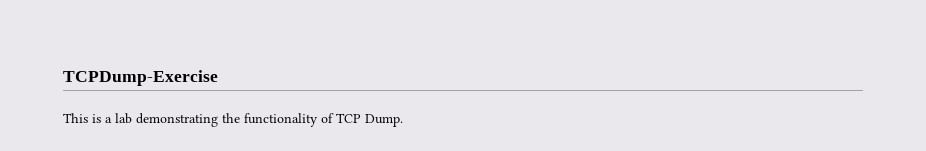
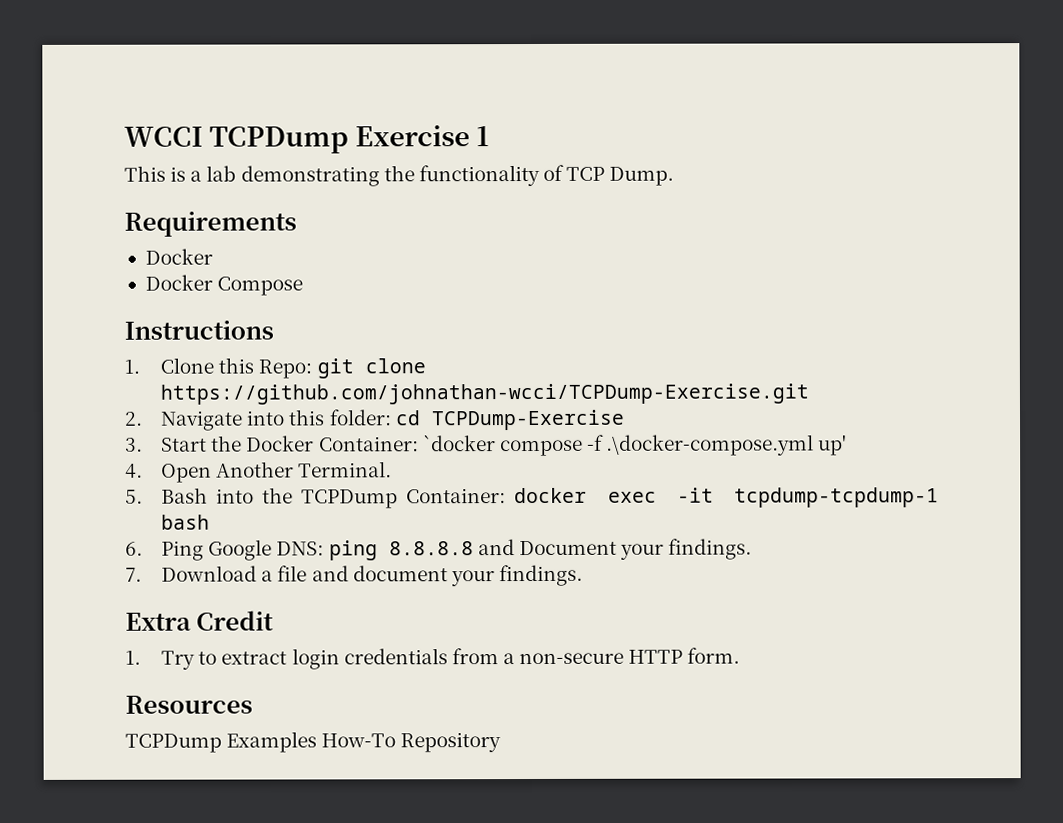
- TCPDump-Exercise
+ WCCI TCPDump Exercise 1
+ Requirements
+ Docker
+ Docker Compose
+ Instructions
+ 1. Clone this Repo: git clone https://github.com/johnathan-wcci/TCPDump-Exercise.git
+ 2. Navigate into this folder: cd TCPDump-Exercise
+ 3. Start the Docker Container: `docker compose -f .\docker-compose.yml up'
+ 4. Open Another Terminal.
+ 5. Bash into the TCPDump Container: docker exec -it tcpdump-tcpdump-1 bash
+ 6. Ping Google DNS: ping 8.8.8.8 and Document your findings.
+ 7. Download a file and document your findings.
+ Extra Credit
+ 1. Try to extract login credentials from a non-secure HTTP form.
+ Resources
+ TCPDump Examples How-To Repository

